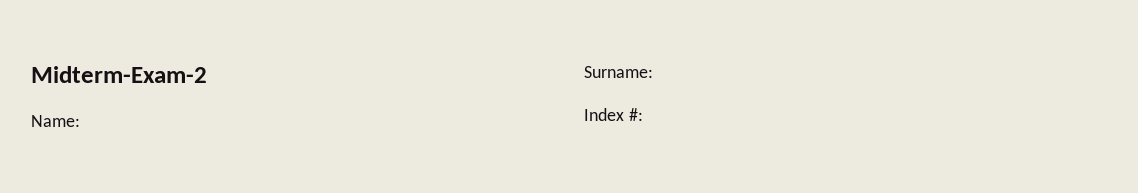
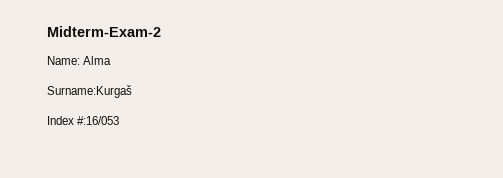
- Name:
- Surname:
+ Name: Alma
+ Surname:Kurgaš
- Index #:
+ Index #:16/053

